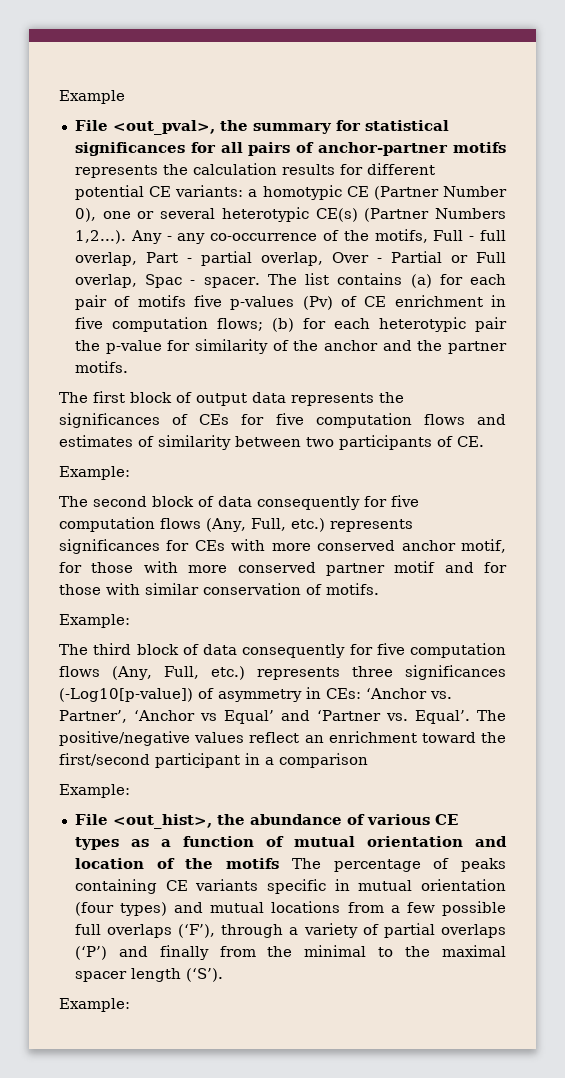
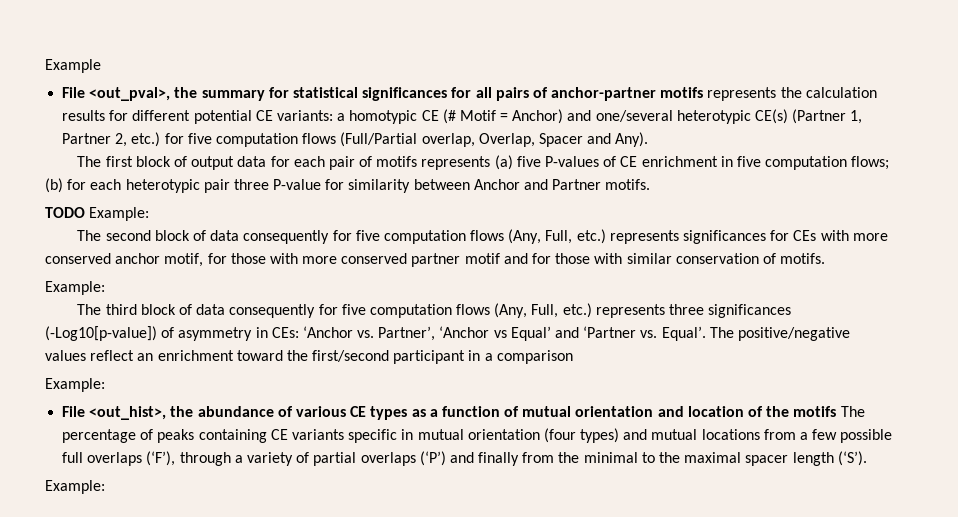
- File <out_pval>, the summary for statistical significances for all pairs of anchor-partner motifs represents the calculation results for different potential CE variants: a homotypic CE (Partner Number 0), one or several heterotypic CE(s) (Partner Numbers 1,2...). Any - any co-occurrence of the motifs, Full - full overlap, Part - partial overlap, Over - Partial or Full overlap, Spac - spacer. The list contains (a) for each pair of motifs five p-values (Pv) of CE enrichment in five computation flows; (b) for each heterotypic pair the p-value for similarity of the anchor and the partner motifs.
- The first block of output data represents the significances of CEs for five computation flows and estimates of similarity between two participants of CE.
- Example:
+ File <out_pval>, the summary for statistical significances for all pairs of anchor-partner motifs represents the calculation results for different potential CE variants: a homotypic CE (# Motif = Anchor) and one/several heterotypic CE(s) (Partner 1, Partner 2, etc.) for five computation flows (Full/Partial overlap, Overlap, Spacer and Any).
+ The first block of output data for each pair of motifs represents (a) five P-values of CE enrichment in five computation flows; (b) for each heterotypic pair three P-value for similarity between Anchor and Partner motifs.
+ TODO Example:

